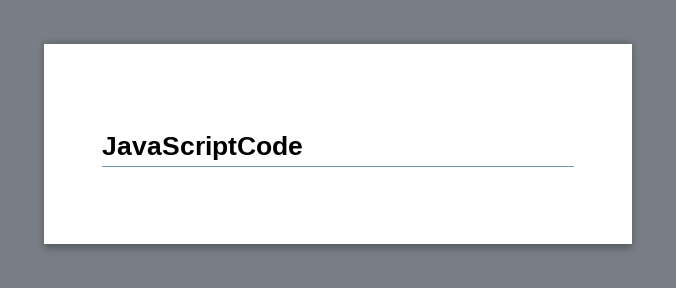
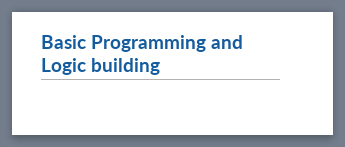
- JavaScriptCode
+ Basic Programming and Logic building

